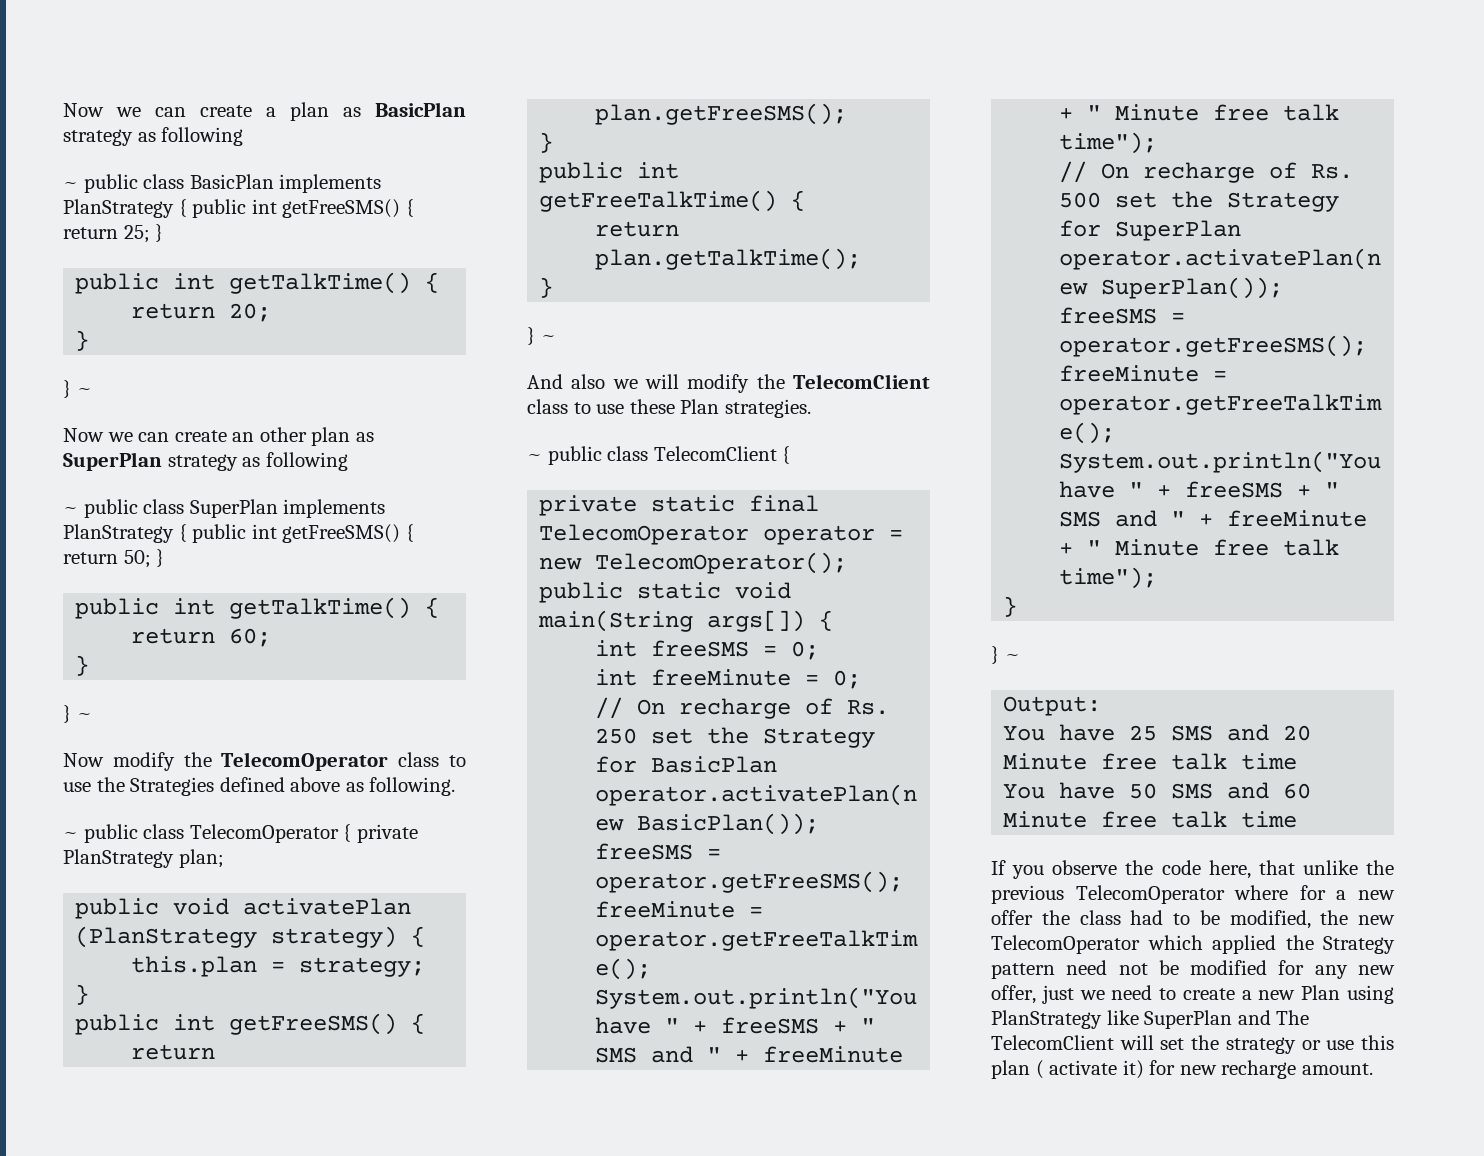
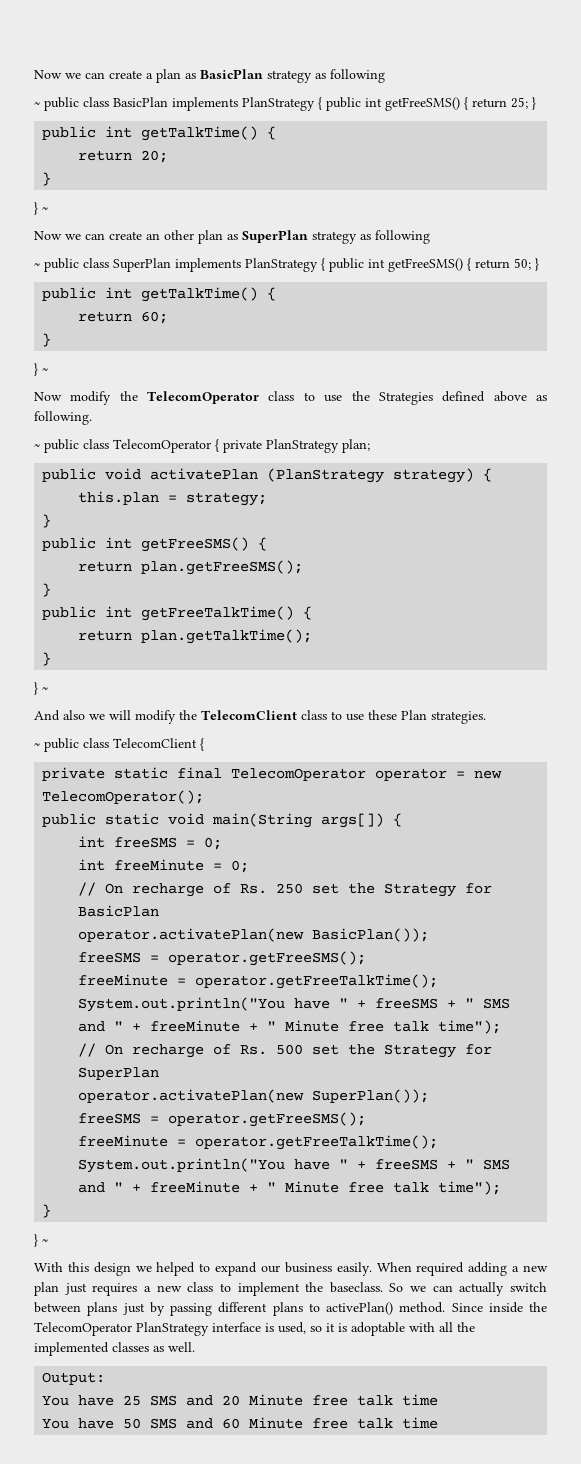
+ With this design we helped to expand our business easily. When required adding a new plan just requires a new class to implement the baseclass. So we can actually switch between plans just by passing different plans to activePlan() method. Since inside the TelecomOperator PlanStrategy interface is used, so it is adoptable with all the implemented classes as well.
- If you observe the code here, that unlike the previous TelecomOperator where for a new offer the class had to be modified, the new TelecomOperator which applied the Strategy pattern need not be modified for any new offer, just we need to create a new Plan using PlanStrategy like SuperPlan and The TelecomClient will set the strategy or use this plan ( activate it) for new recharge amount.

